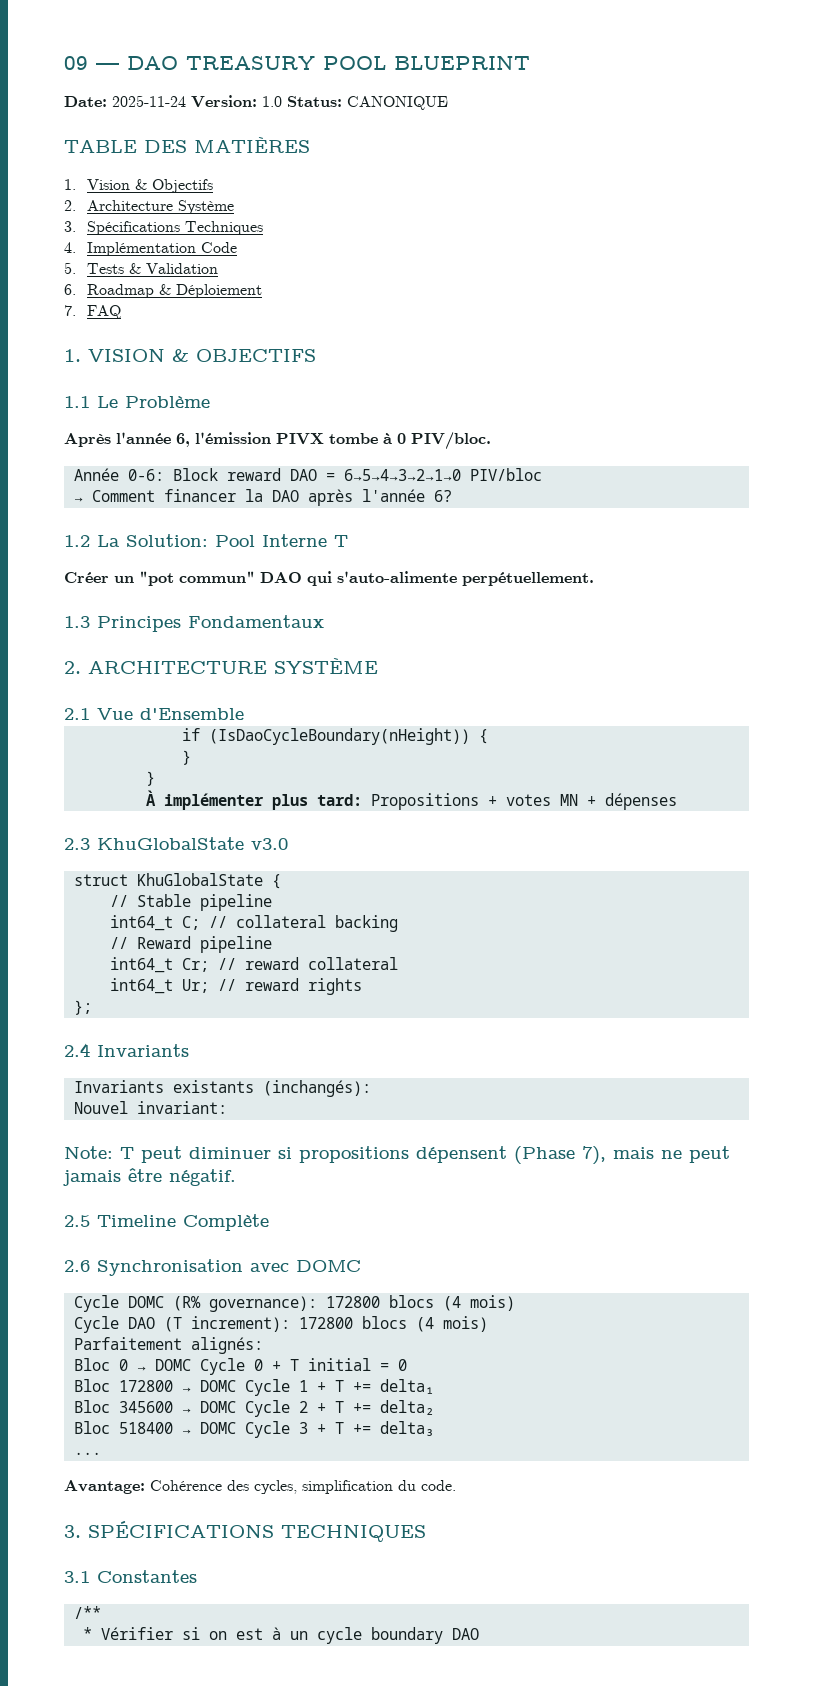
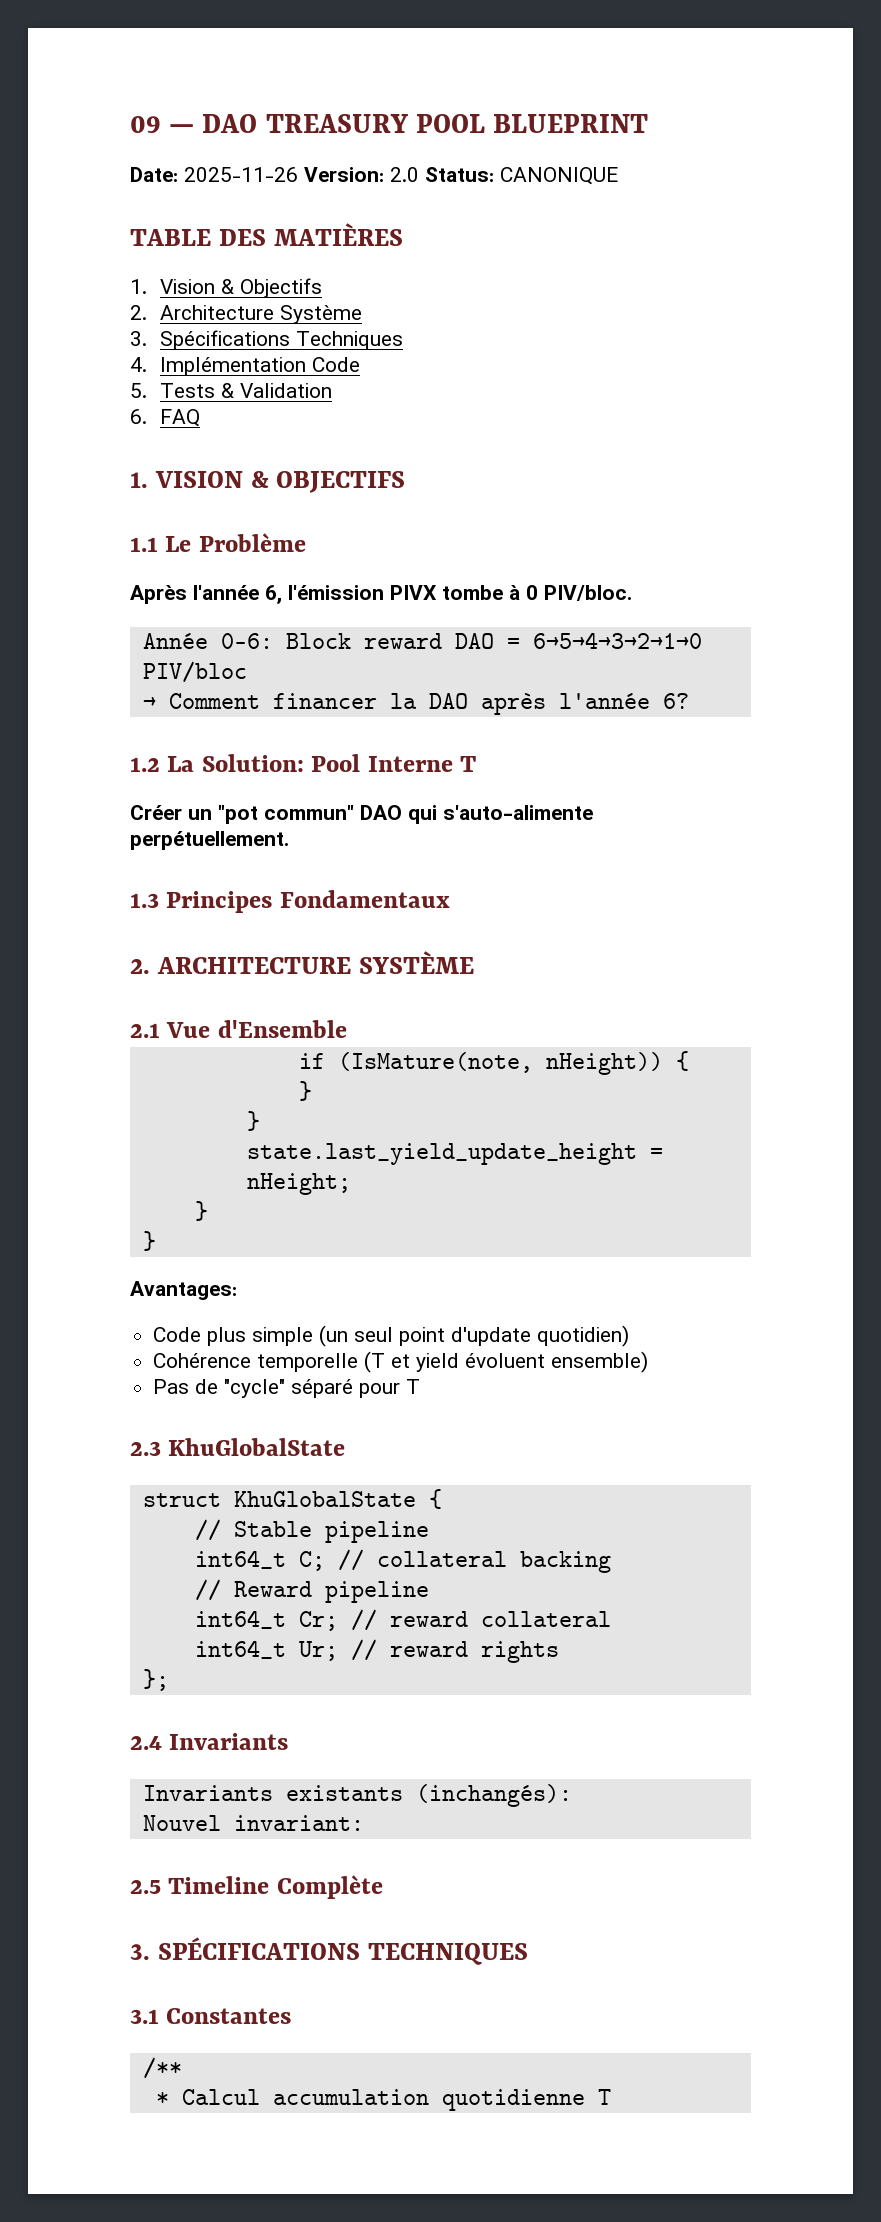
- Date: 2025-11-24 Version: 1.0 Status: CANONIQUE
+ Date: 2025-11-26 Version: 2.0 Status: CANONIQUE
- 6. Roadmap & Déploiement
- 7. FAQ
+ 6. FAQ
- if (IsDaoCycleBoundary(nHeight)) {
+ if (IsMature(note, nHeight)) {
- À implémenter plus tard: Propositions + votes MN + dépenses
+ state.last_yield_update_height = nHeight;
+ }
+ }
+ Avantages:
+ Code plus simple (un seul point d'update quotidien)
+ Cohérence temporelle (T et yield évoluent ensemble)
+ Pas de "cycle" séparé pour T
- 2.3 KhuGlobalState v3.0
+ 2.3 KhuGlobalState
- Note: T peut diminuer si propositions dépensent (Phase 7), mais ne peut jamais être négatif.
  2.5 Timeline Complète
- 2.6 Synchronisation avec DOMC
- Cycle DOMC (R% governance): 172800 blocs (4 mois)
- Cycle DAO (T increment): 172800 blocs (4 mois)
- Parfaitement alignés:
- Bloc 0 → DOMC Cycle 0 + T initial = 0
- Bloc 172800 → DOMC Cycle 1 + T += delta₁
- Bloc 345600 → DOMC Cycle 2 + T += delta₂
- Bloc 518400 → DOMC Cycle 3 + T += delta₃
- ...
- Avantage: Cohérence des cycles, simplification du code.
- * Vérifier si on est à un cycle boundary DAO
+ * Calcul accumulation quotidienne T

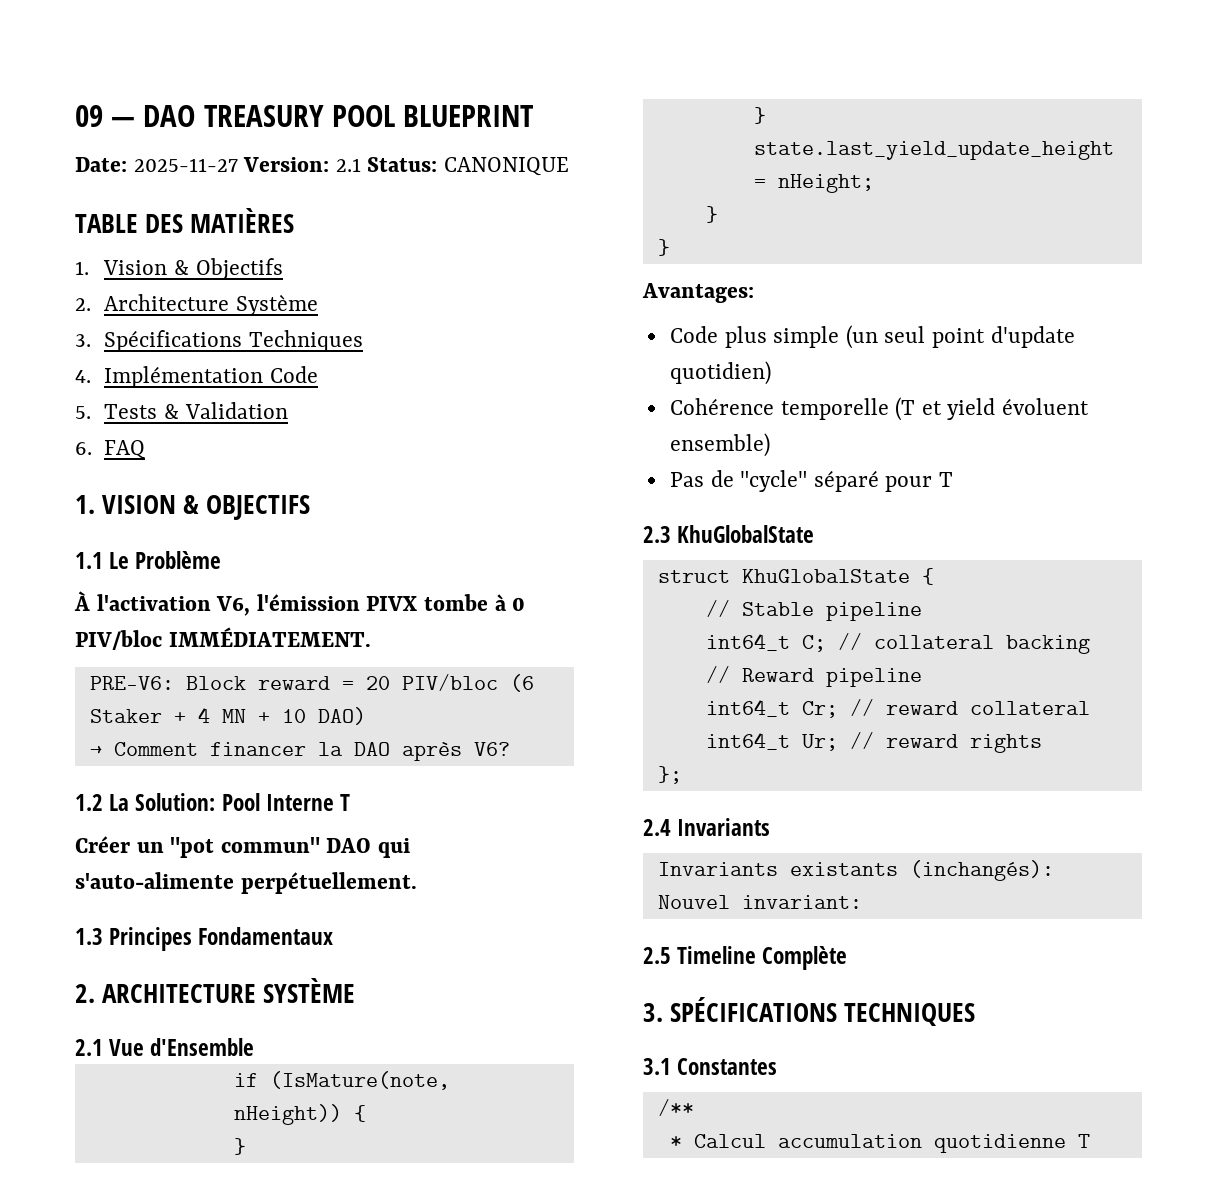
- Date: 2025-11-26 Version: 2.0 Status: CANONIQUE
+ Date: 2025-11-27 Version: 2.1 Status: CANONIQUE
- Après l'année 6, l'émission PIVX tombe à 0 PIV/bloc.
- Année 0-6: Block reward DAO = 6→5→4→3→2→1→0 PIV/bloc
+ À l'activation V6, l'émission PIVX tombe à 0 PIV/bloc IMMÉDIATEMENT.
+ PRE-V6: Block reward = 20 PIV/bloc (6 Staker + 4 MN + 10 DAO)
- → Comment financer la DAO après l'année 6?
+ → Comment financer la DAO après V6?

